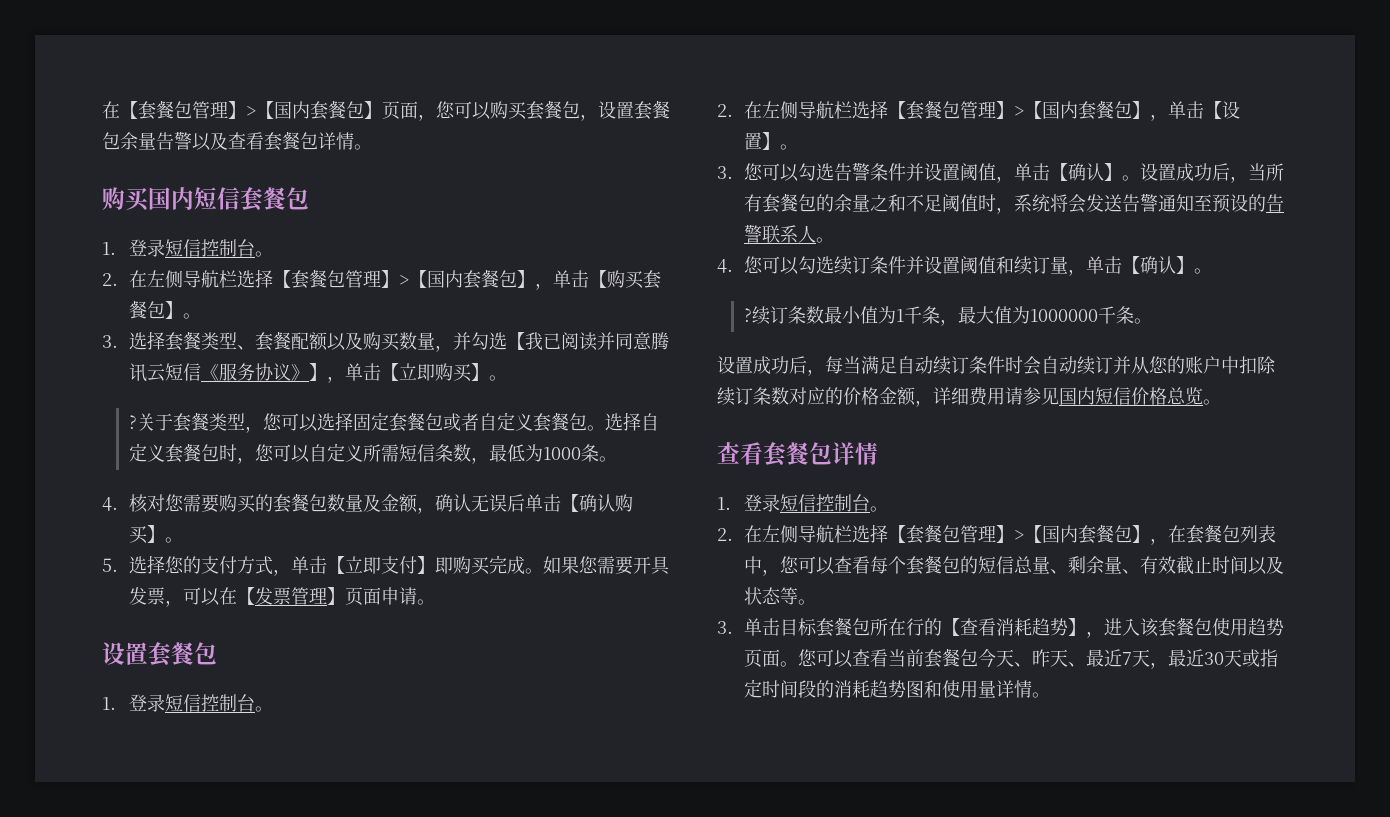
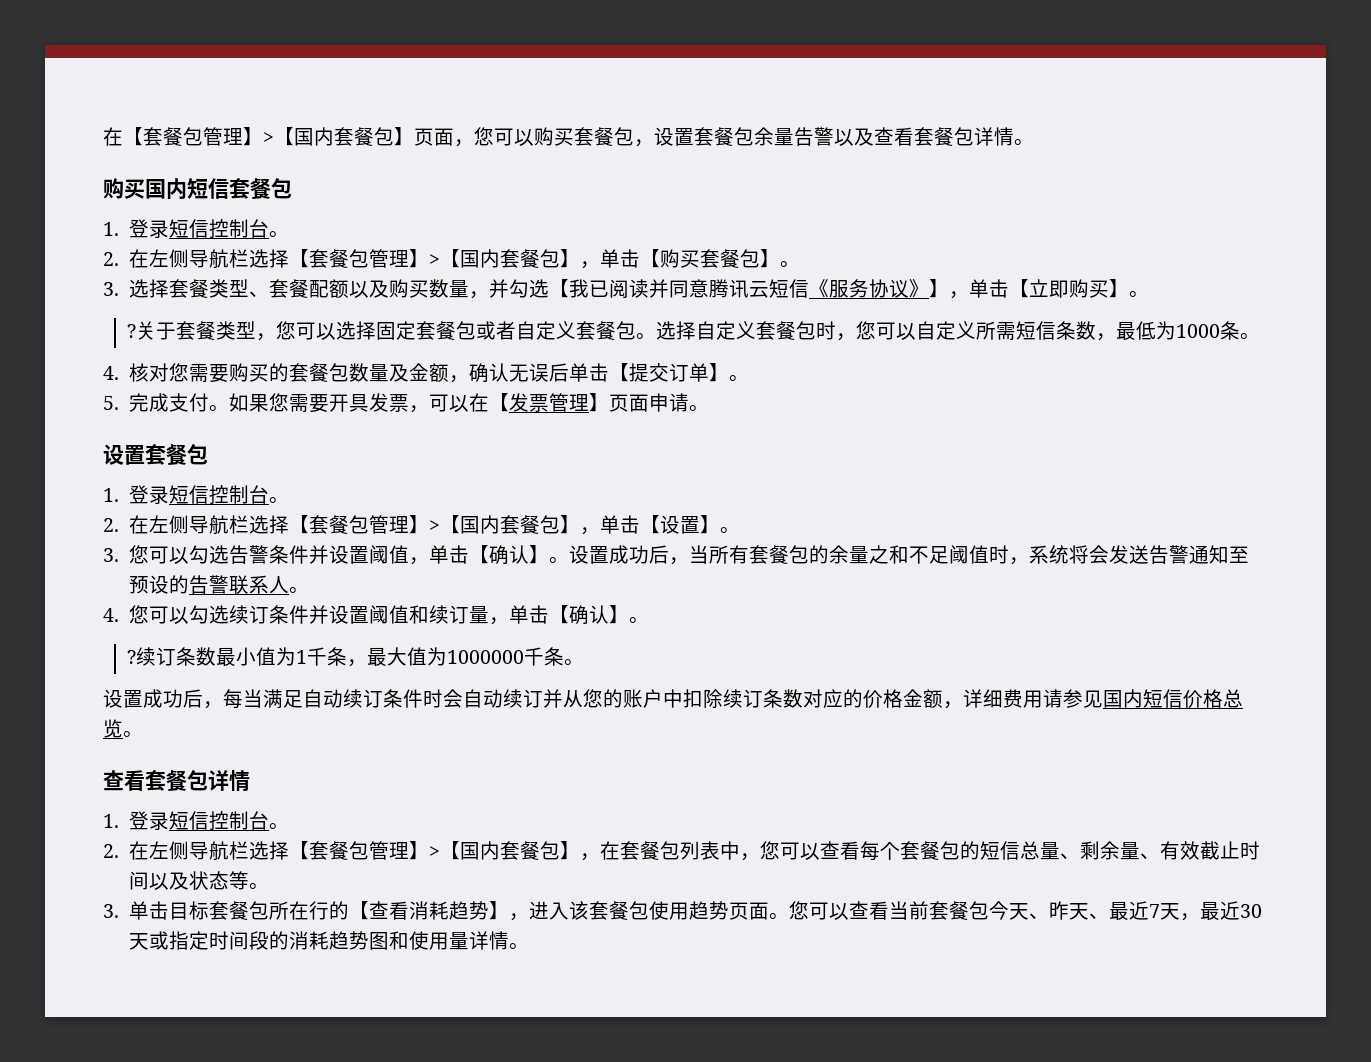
- 4.核对您需要购买的套餐包数量及金额，确认无误后单击【确认购买】。
+ 4.核对您需要购买的套餐包数量及金额，确认无误后单击【提交订单】。
- 5.选择您的支付方式，单击【立即支付】即购买完成。
+ 5.完成支付。

